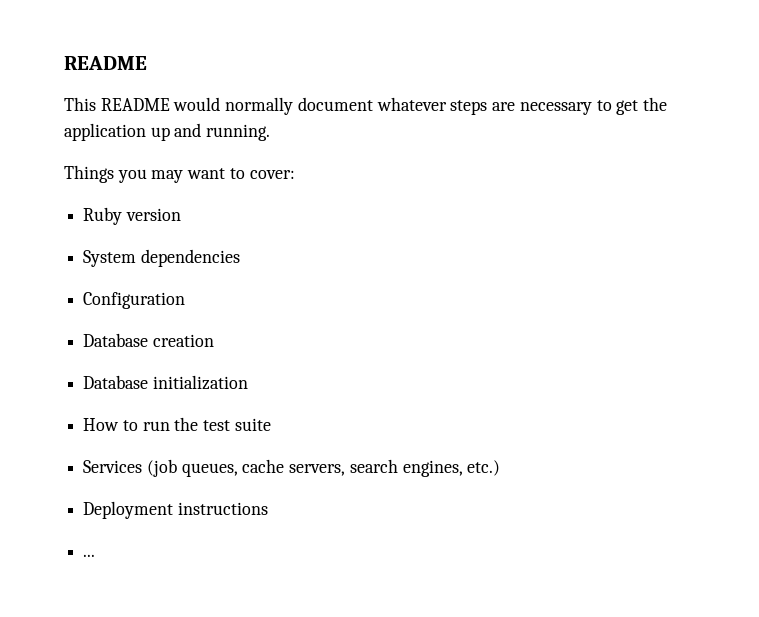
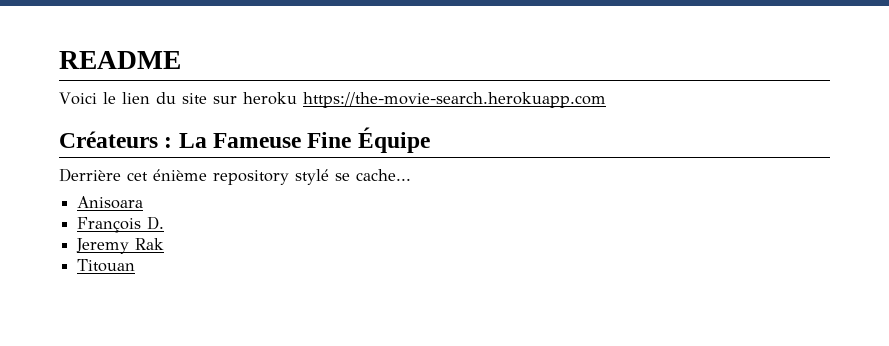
- This README would normally document whatever steps are necessary to get the application up and running.
- Things you may want to cover:
- Ruby version
- System dependencies
- Configuration
- Database creation
- Database initialization
- How to run the test suite
- Services (job queues, cache servers, search engines, etc.)
- Deployment instructions
- ...
+ Voici le lien du site sur heroku https://the-movie-search.herokuapp.com
+ Créateurs : La Fameuse Fine Équipe
+ Derrière cet énième repository stylé se cache...
+ Anisoara
+ François D.
+ Jeremy Rak
+ Titouan

